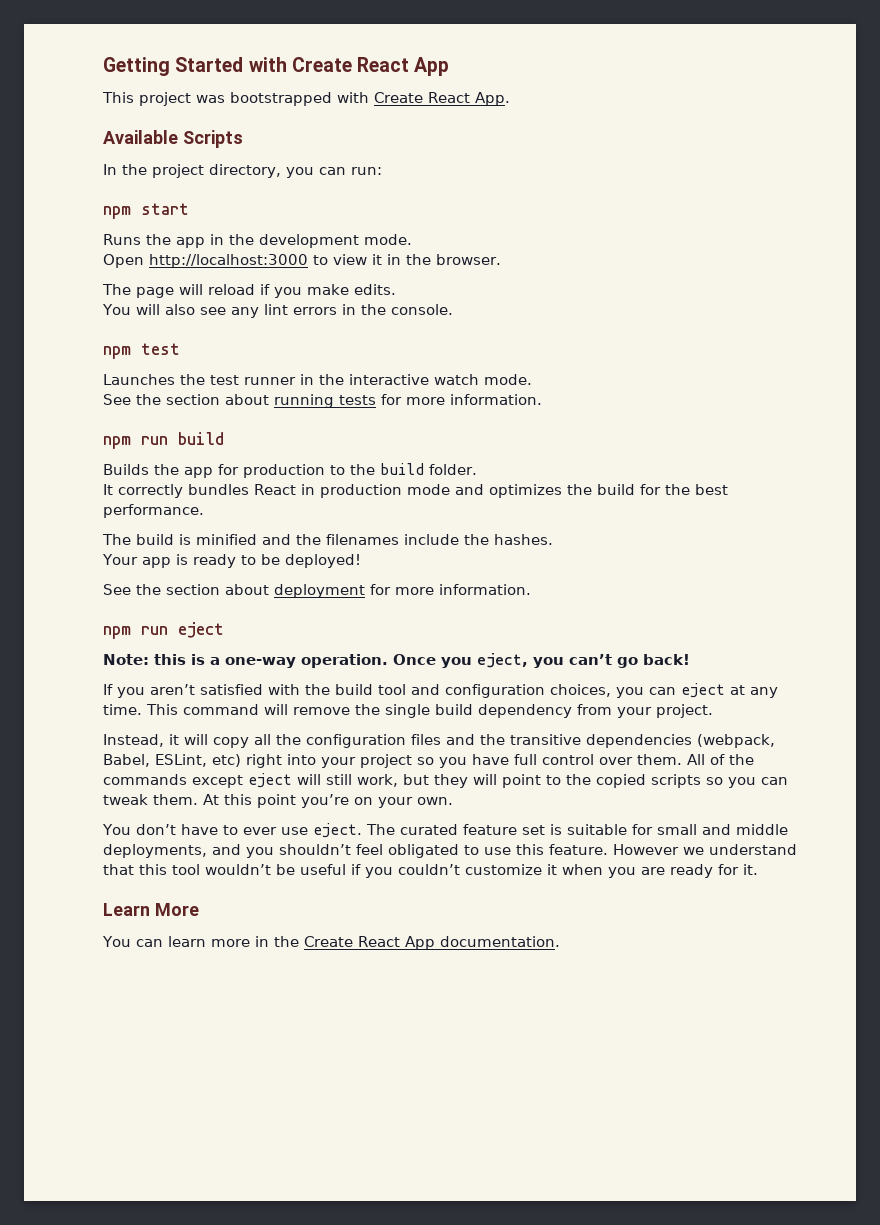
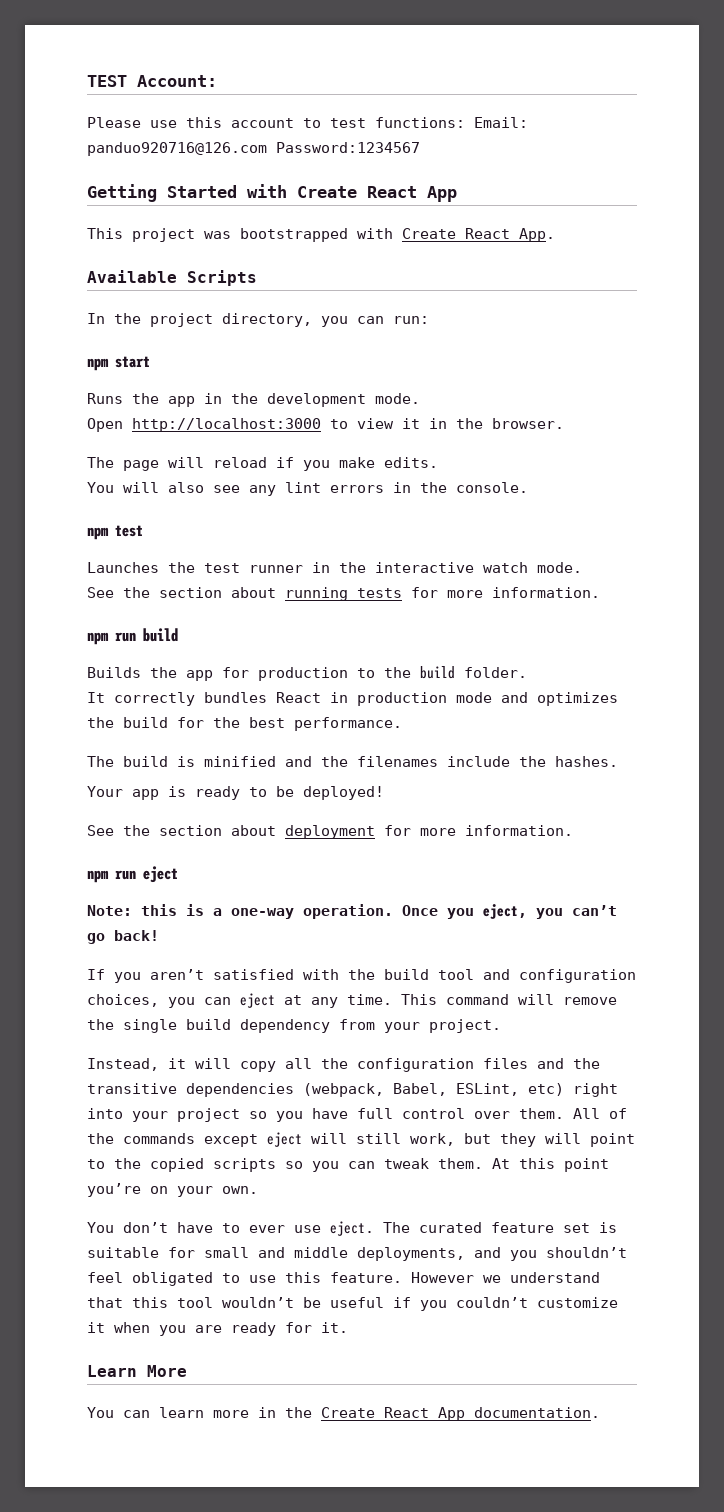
+ TEST Account:
+ Please use this account to test functions: Email: panduo920716@126.com Password:1234567

